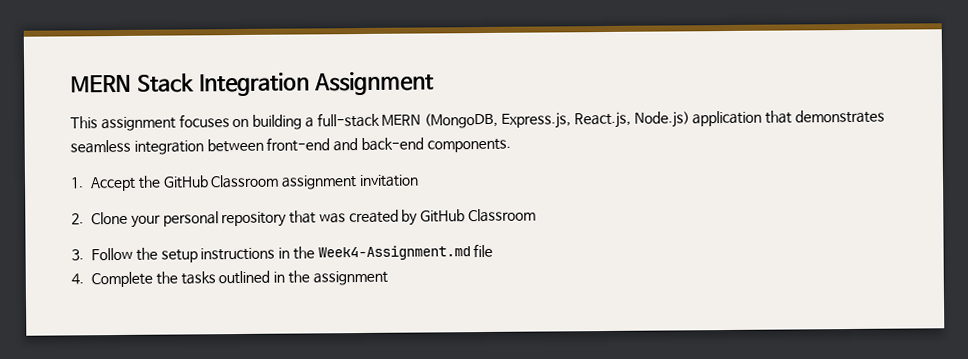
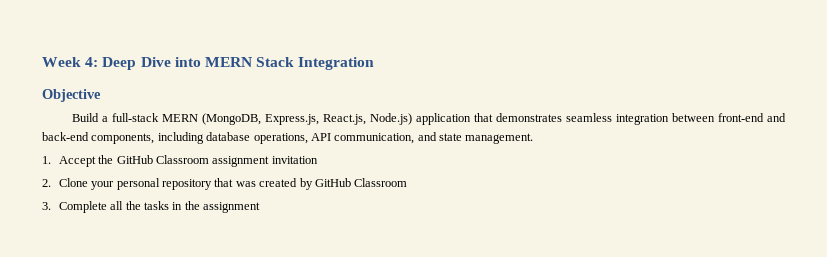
- MERN Stack Integration Assignment
- This assignment focuses on building a full-stack MERN (MongoDB, Express.js, React.js, Node.js) application that demonstrates seamless integration between front-end and back-end components.
+ Week 4: Deep Dive into MERN Stack Integration
+ Objective
+ Build a full-stack MERN (MongoDB, Express.js, React.js, Node.js) application that demonstrates seamless integration between front-end and back-end components, including database operations, API communication, and state management.
- 3. Follow the setup instructions in the Week4-Assignment.md file
- 4. Complete the tasks outlined in the assignment
+ 3. Complete all the tasks in the assignment

